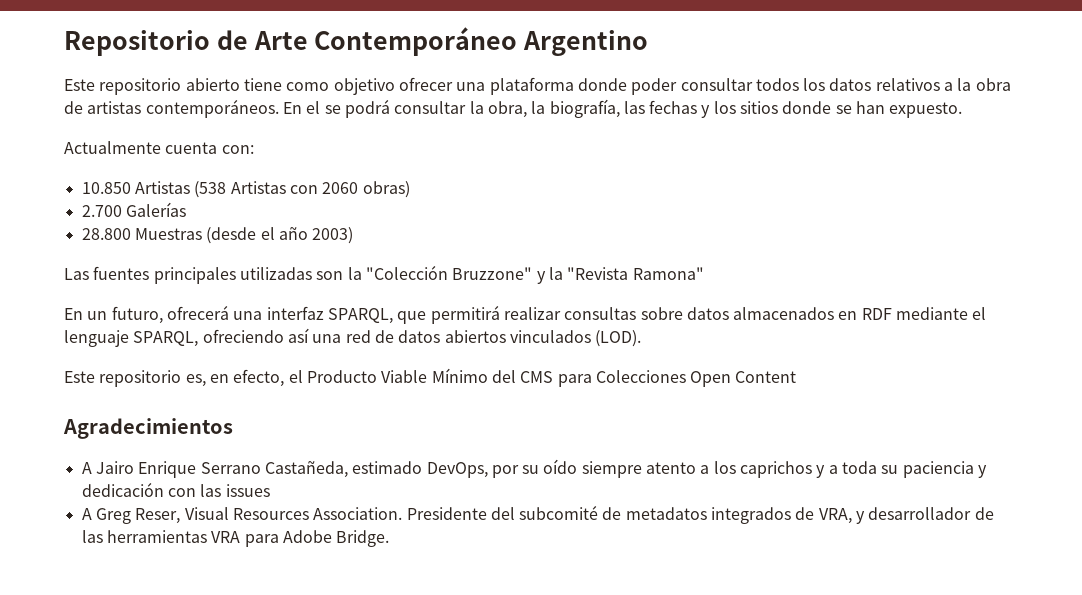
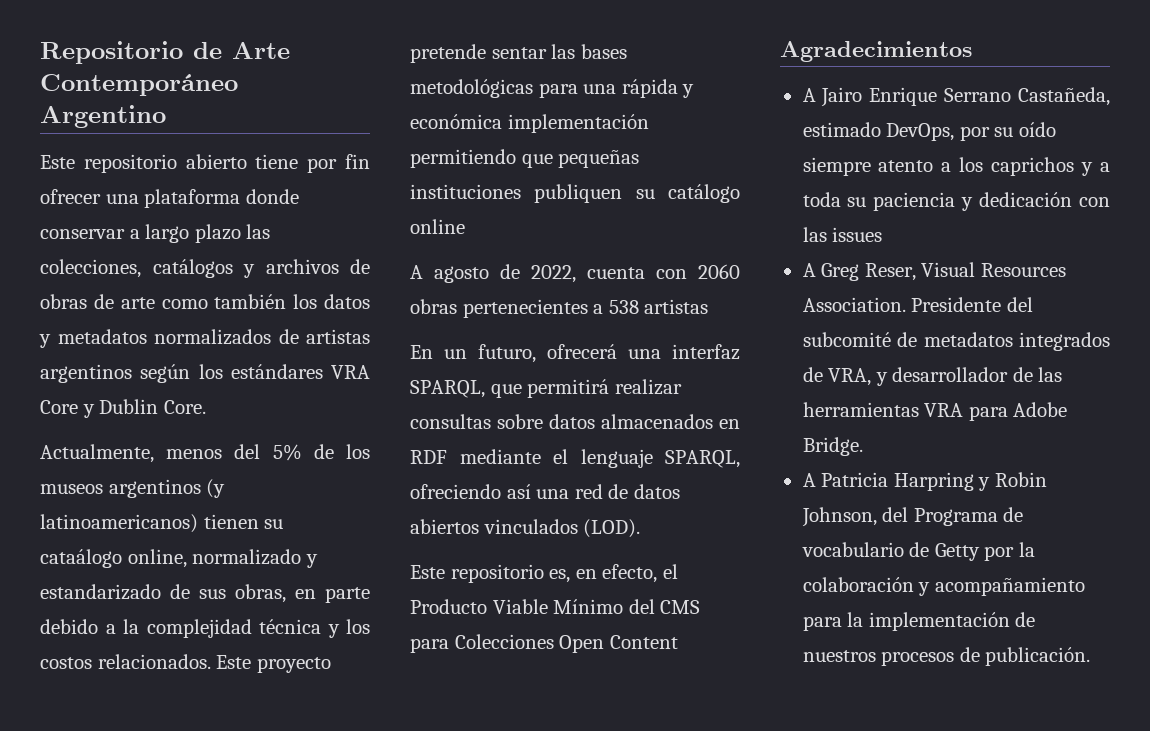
- Este repositorio abierto tiene como objetivo ofrecer una plataforma donde poder consultar todos los datos relativos a la obra de artistas contemporáneos. En el se podrá consultar la obra, la biografía, las fechas y los sitios donde se han expuesto.
- Actualmente cuenta con:
- 10.850 Artistas (538 Artistas con 2060 obras)
- 2.700 Galerías
- 28.800 Muestras (desde el año 2003)
- Las fuentes principales utilizadas son la "Colección Bruzzone" y la "Revista Ramona"
+ Este repositorio abierto tiene por fin ofrecer una plataforma donde conservar a largo plazo las colecciones, catálogos y archivos de obras de arte como también los datos y metadatos normalizados de artistas argentinos según los estándares VRA Core y Dublin Core.
+ Actualmente, menos del 5% de los museos argentinos (y latinoamericanos) tienen su cataálogo online, normalizado y estandarizado de sus obras, en parte debido a la complejidad técnica y los costos relacionados. Este proyecto pretende sentar las bases metodológicas para una rápida y económica implementación permitiendo que pequeñas instituciones publiquen su catálogo online
+ A agosto de 2022, cuenta con 2060 obras pertenecientes a 538 artistas
+ A Patricia Harpring y Robin Johnson, del Programa de vocabulario de Getty por la colaboración y acompañamiento para la implementación de nuestros procesos de publicación.

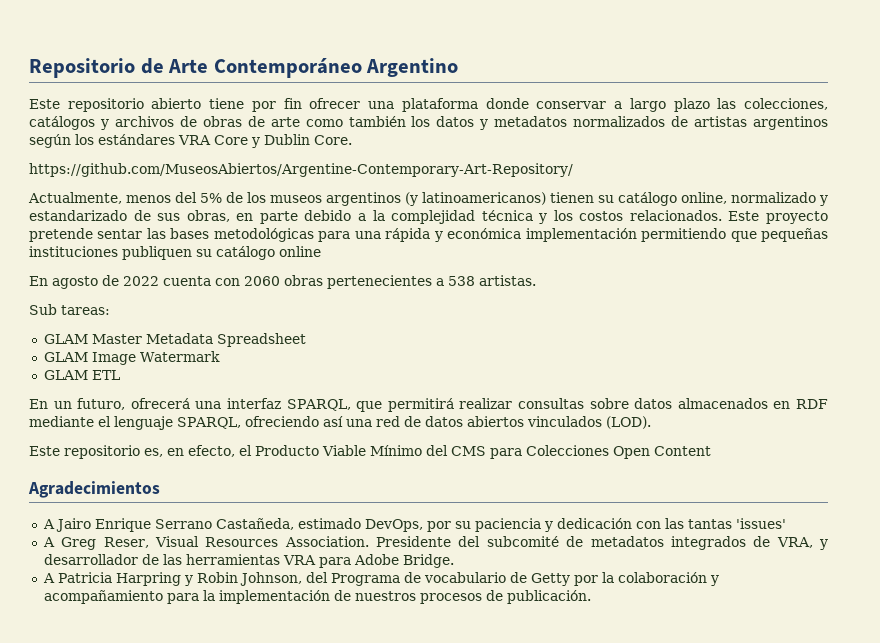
+ https://github.com/MuseosAbiertos/Argentine-Contemporary-Art-Repository/
- Actualmente, menos del 5% de los museos argentinos (y latinoamericanos) tienen su cataálogo online, normalizado y estandarizado de sus obras, en parte debido a la complejidad técnica y los costos relacionados.
+ Actualmente, menos del 5% de los museos argentinos (y latinoamericanos) tienen su catálogo online, normalizado y estandarizado de sus obras, en parte debido a la complejidad técnica y los costos relacionados.
- A agosto de 2022, cuenta con 2060 obras pertenecientes a 538 artistas
+ En agosto de 2022 cuenta con 2060 obras pertenecientes a 538 artistas.
+ Sub tareas:
+ GLAM Master Metadata Spreadsheet
+ GLAM Image Watermark
+ GLAM ETL
- A Jairo Enrique Serrano Castañeda, estimado DevOps, por su oído siempre atento a los caprichos y a toda su paciencia y dedicación con las issues
+ A Jairo Enrique Serrano Castañeda, estimado DevOps, por su paciencia y dedicación con las tantas 'issues'

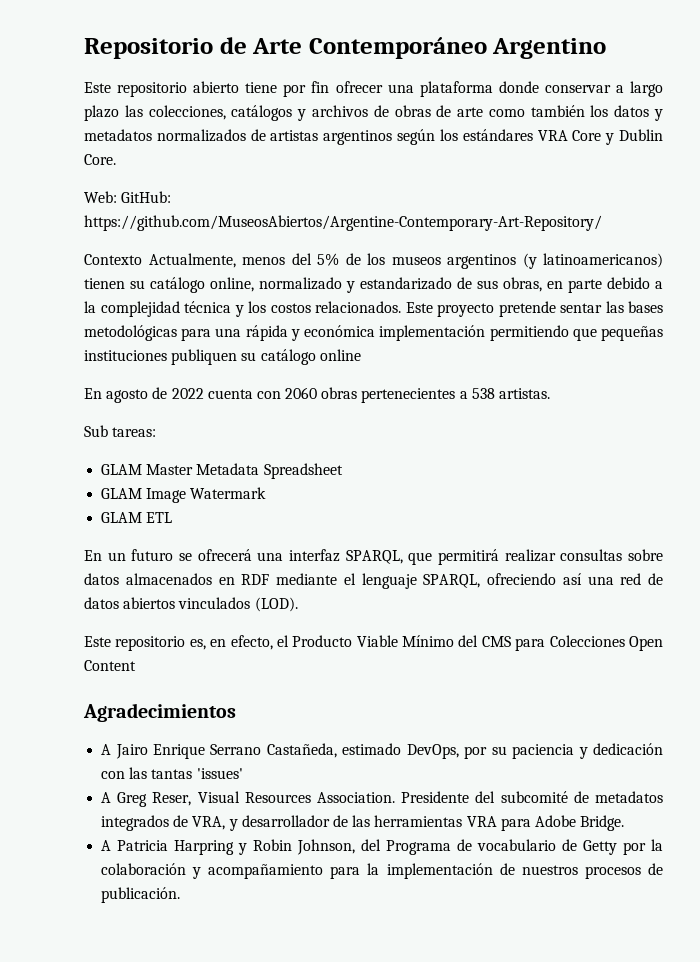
- https://github.com/MuseosAbiertos/Argentine-Contemporary-Art-Repository/
+ Web: GitHub: https://github.com/MuseosAbiertos/Argentine-Contemporary-Art-Repository/
- Actualmente, menos del 5% de los museos argentinos (y latinoamericanos) tienen su catálogo online, normalizado y estandarizado de sus obras, en parte debido a la complejidad técnica y los costos relacionados.
+ Contexto Actualmente, menos del 5% de los museos argentinos (y latinoamericanos) tienen su catálogo online, normalizado y estandarizado de sus obras, en parte debido a la complejidad técnica y los costos relacionados.
- En un futuro, ofrecerá una interfaz SPARQL, que permitirá realizar consultas sobre datos almacenados en RDF mediante el lenguaje SPARQL, ofreciendo así una red de datos abiertos vinculados (LOD).
+ En un futuro se ofrecerá una interfaz SPARQL, que permitirá realizar consultas sobre datos almacenados en RDF mediante el lenguaje SPARQL, ofreciendo así una red de datos abiertos vinculados (LOD).

